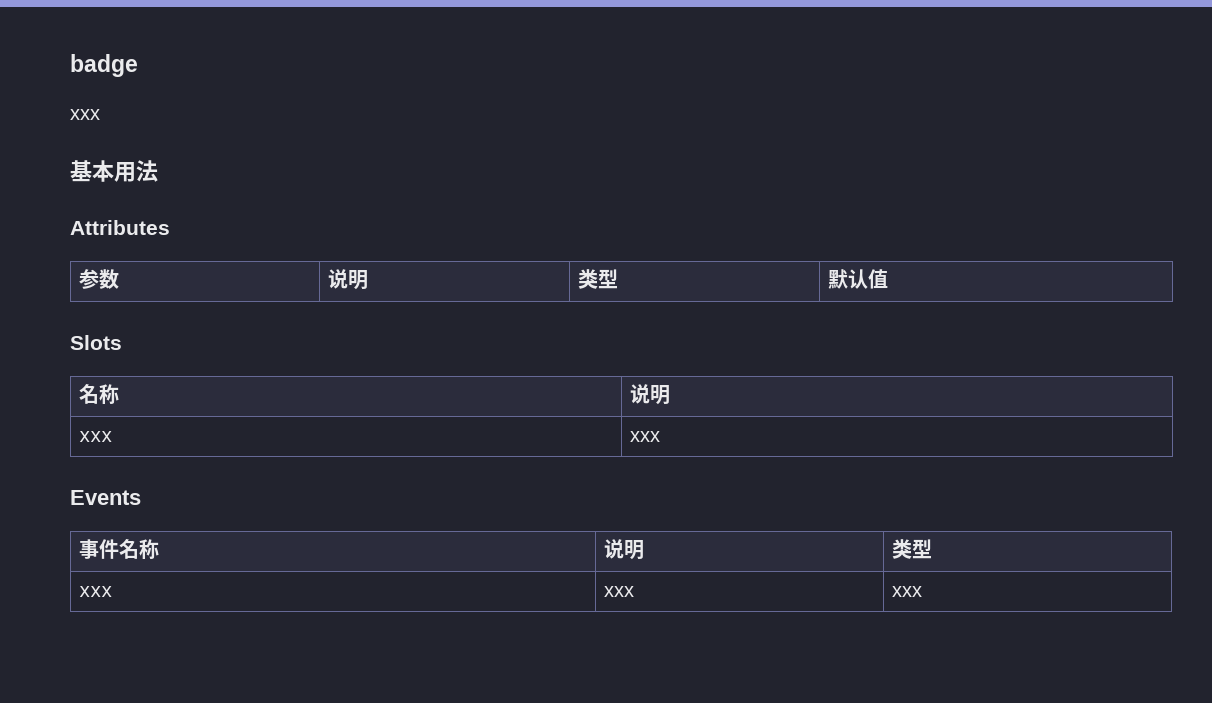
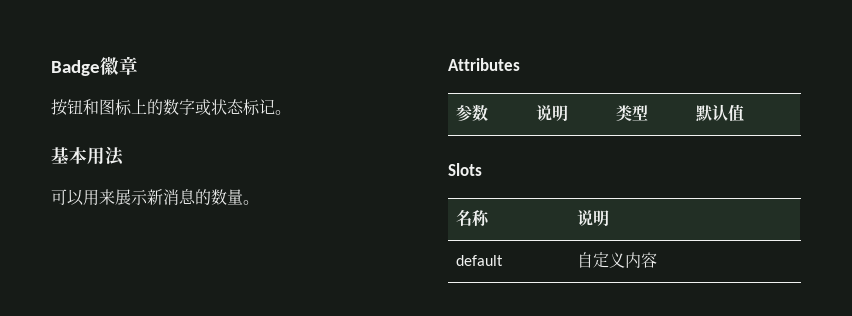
- badge
- xxx
+ Badge徽章
+ 按钮和图标上的数字或状态标记。
  基本用法
+ 可以用来展示新消息的数量。
  Slots
  名称 | 说明
- xxx | xxx
- Events
- 事件名称 | 说明 | 类型
- xxx | xxx | xxx
+ default | 自定义内容

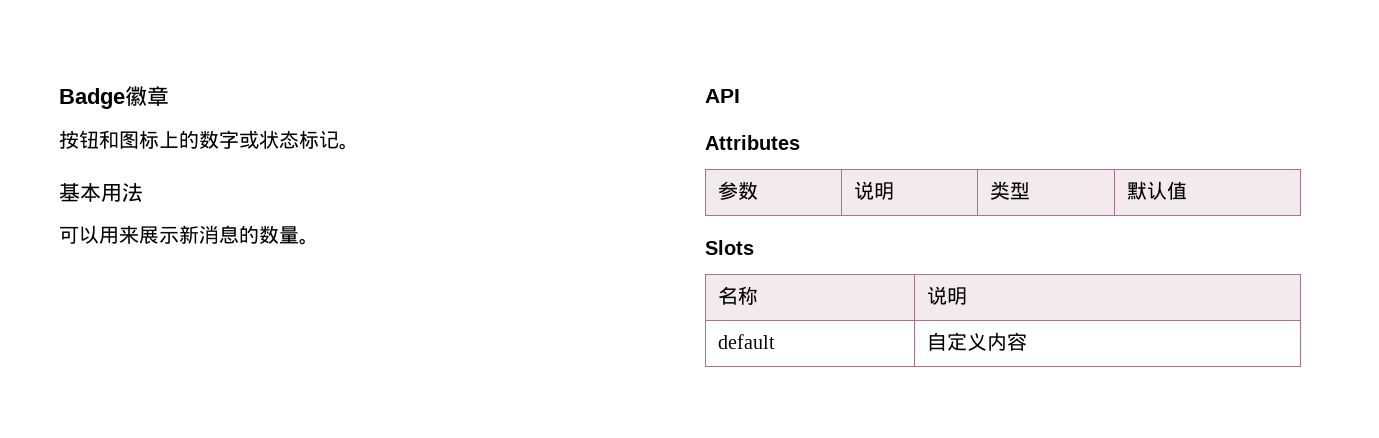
+ API

